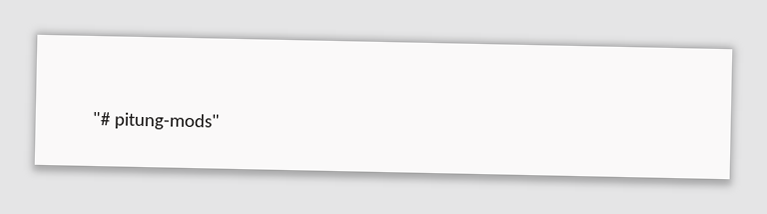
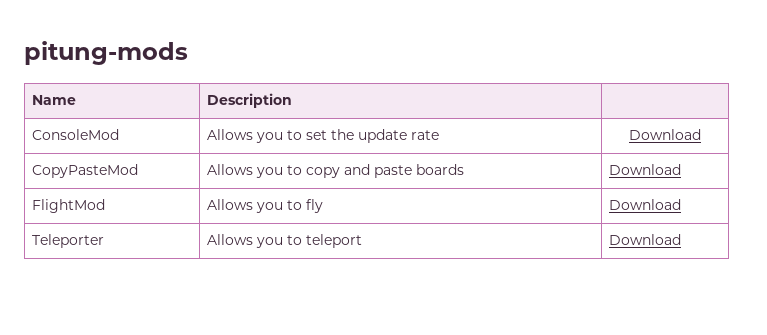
- "# pitung-mods"
+ pitung-mods
+ Name | Description |
+ ConsoleMod | Allows you to set the update rate | Download
+ CopyPasteMod | Allows you to copy and paste boards | Download
+ FlightMod | Allows you to fly | Download
+ Teleporter | Allows you to teleport | Download

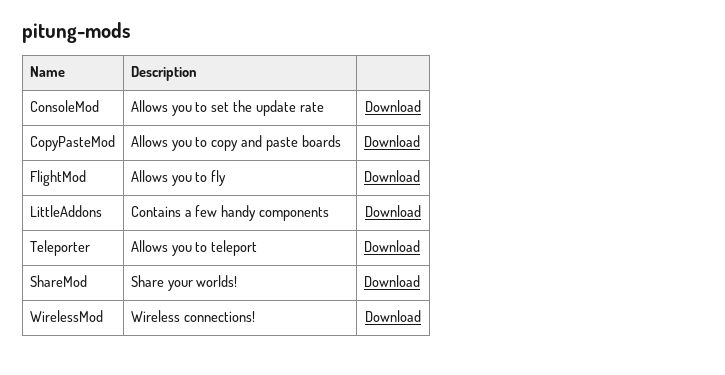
+ LittleAddons | Contains a few handy components | Download
+ ShareMod | Share your worlds! | Download
+ WirelessMod | Wireless connections! | Download

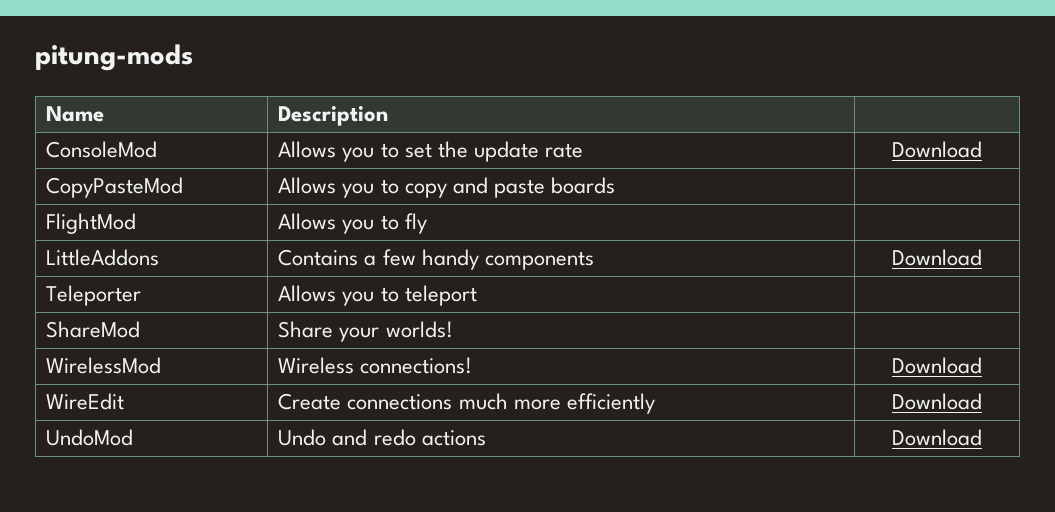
- CopyPasteMod | Allows you to copy and paste boards | Download
+ CopyPasteMod | Allows you to copy and paste boards |
- FlightMod | Allows you to fly | Download
+ FlightMod | Allows you to fly |
- Teleporter | Allows you to teleport | Download
+ Teleporter | Allows you to teleport |
- ShareMod | Share your worlds! | Download
+ ShareMod | Share your worlds! |
+ WireEdit | Create connections much more efficiently | Download
+ UndoMod | Undo and redo actions | Download

